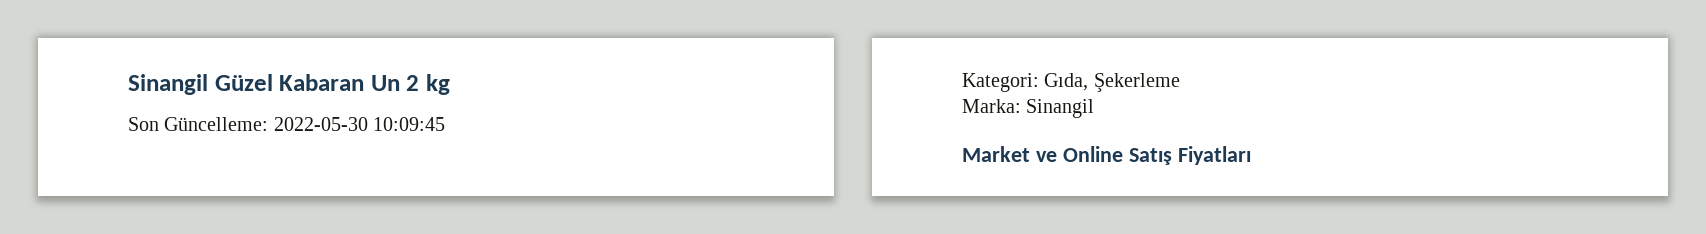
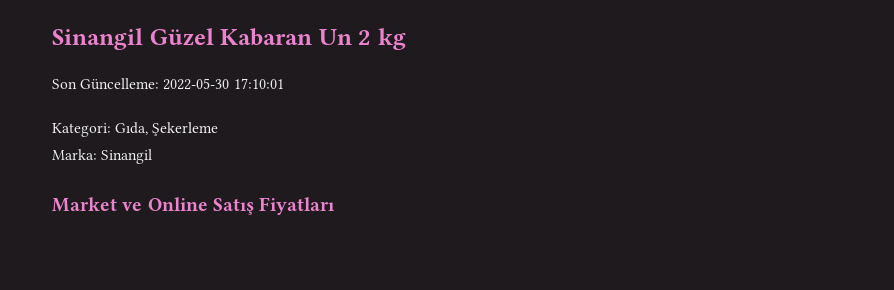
- Son Güncelleme: 2022-05-30 10:09:45
+ Son Güncelleme: 2022-05-30 17:10:01

